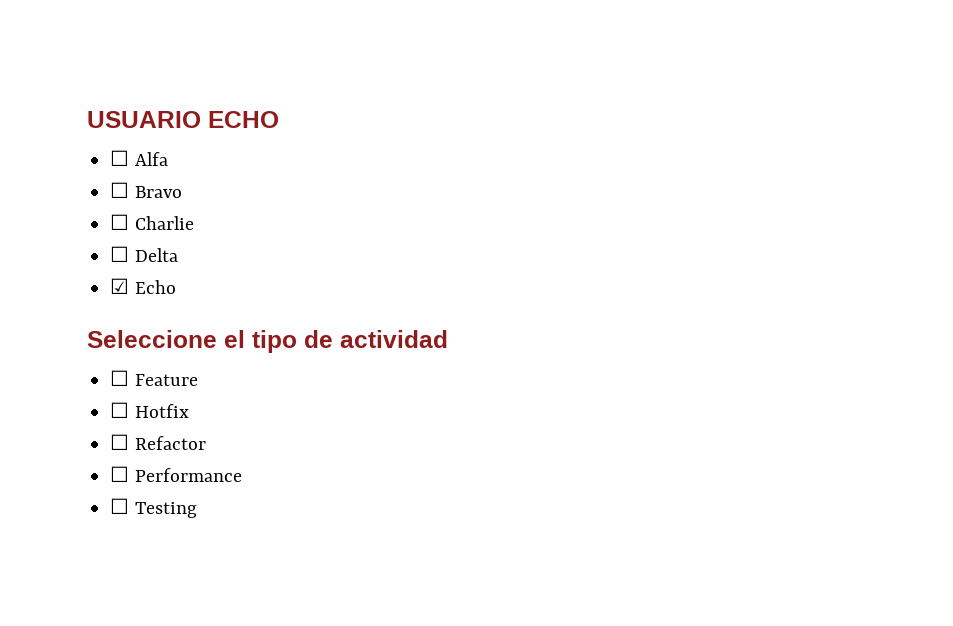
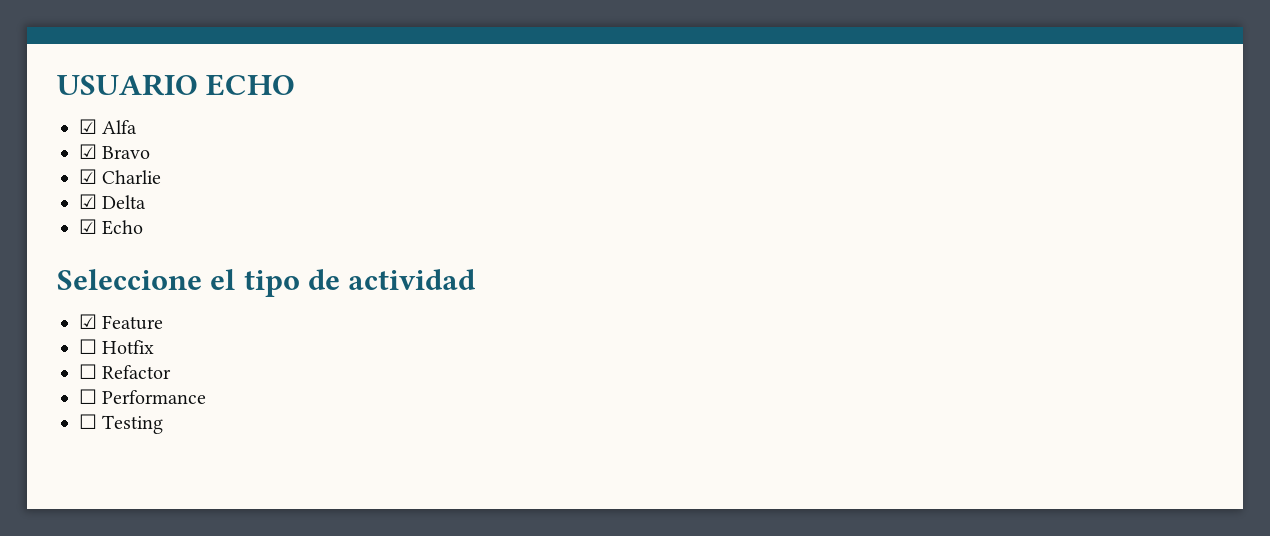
- ☐ Alfa
+ ☑ Alfa
- ☐ Bravo
+ ☑ Bravo
- ☐ Charlie
+ ☑ Charlie
- ☐ Delta
+ ☑ Delta
- ☐ Feature
+ ☑ Feature

